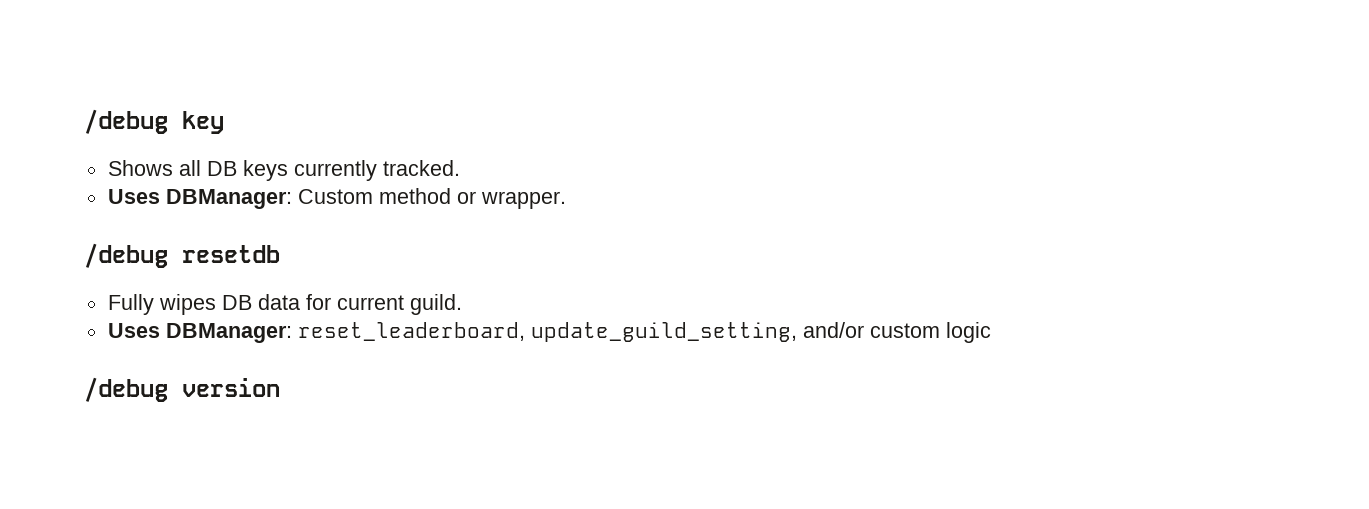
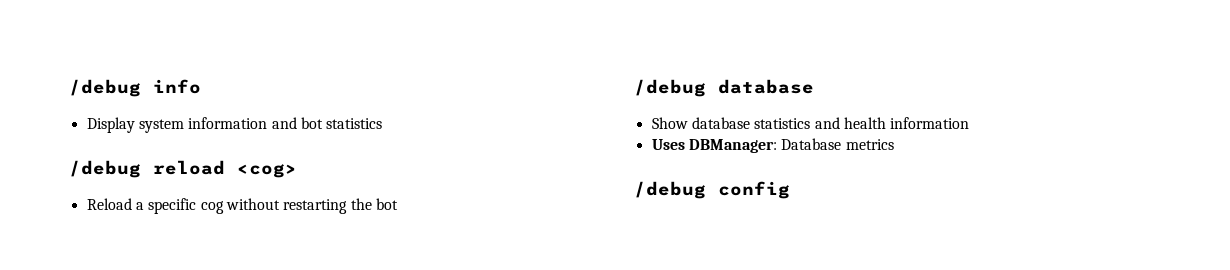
- /debug key
- Shows all DB keys currently tracked.
- Uses DBManager: Custom method or wrapper.
- /debug resetdb
- Fully wipes DB data for current guild.
- Uses DBManager: reset_leaderboard, update_guild_setting, and/or custom logic
- /debug version
+ /debug info
+ Display system information and bot statistics
+ /debug reload <cog>
+ Reload a specific cog without restarting the bot
+ /debug database
+ Show database statistics and health information
+ Uses DBManager: Database metrics
+ /debug config

